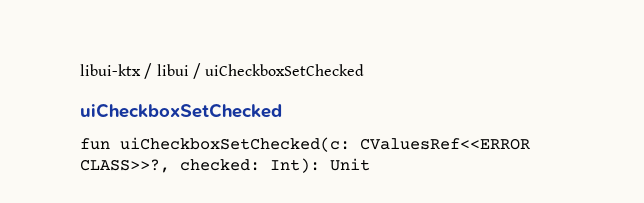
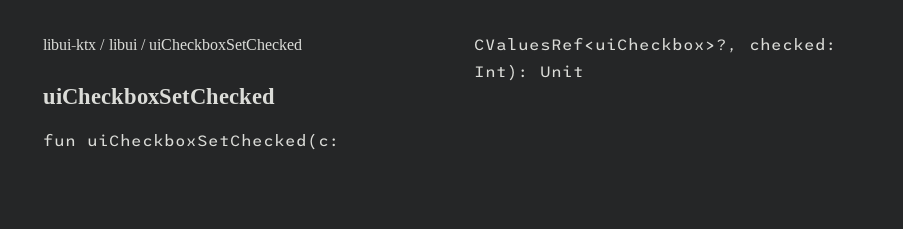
- fun uiCheckboxSetChecked(c: CValuesRef<<ERROR CLASS>>?, checked: Int): Unit
+ fun uiCheckboxSetChecked(c: CValuesRef<uiCheckbox>?, checked: Int): Unit

